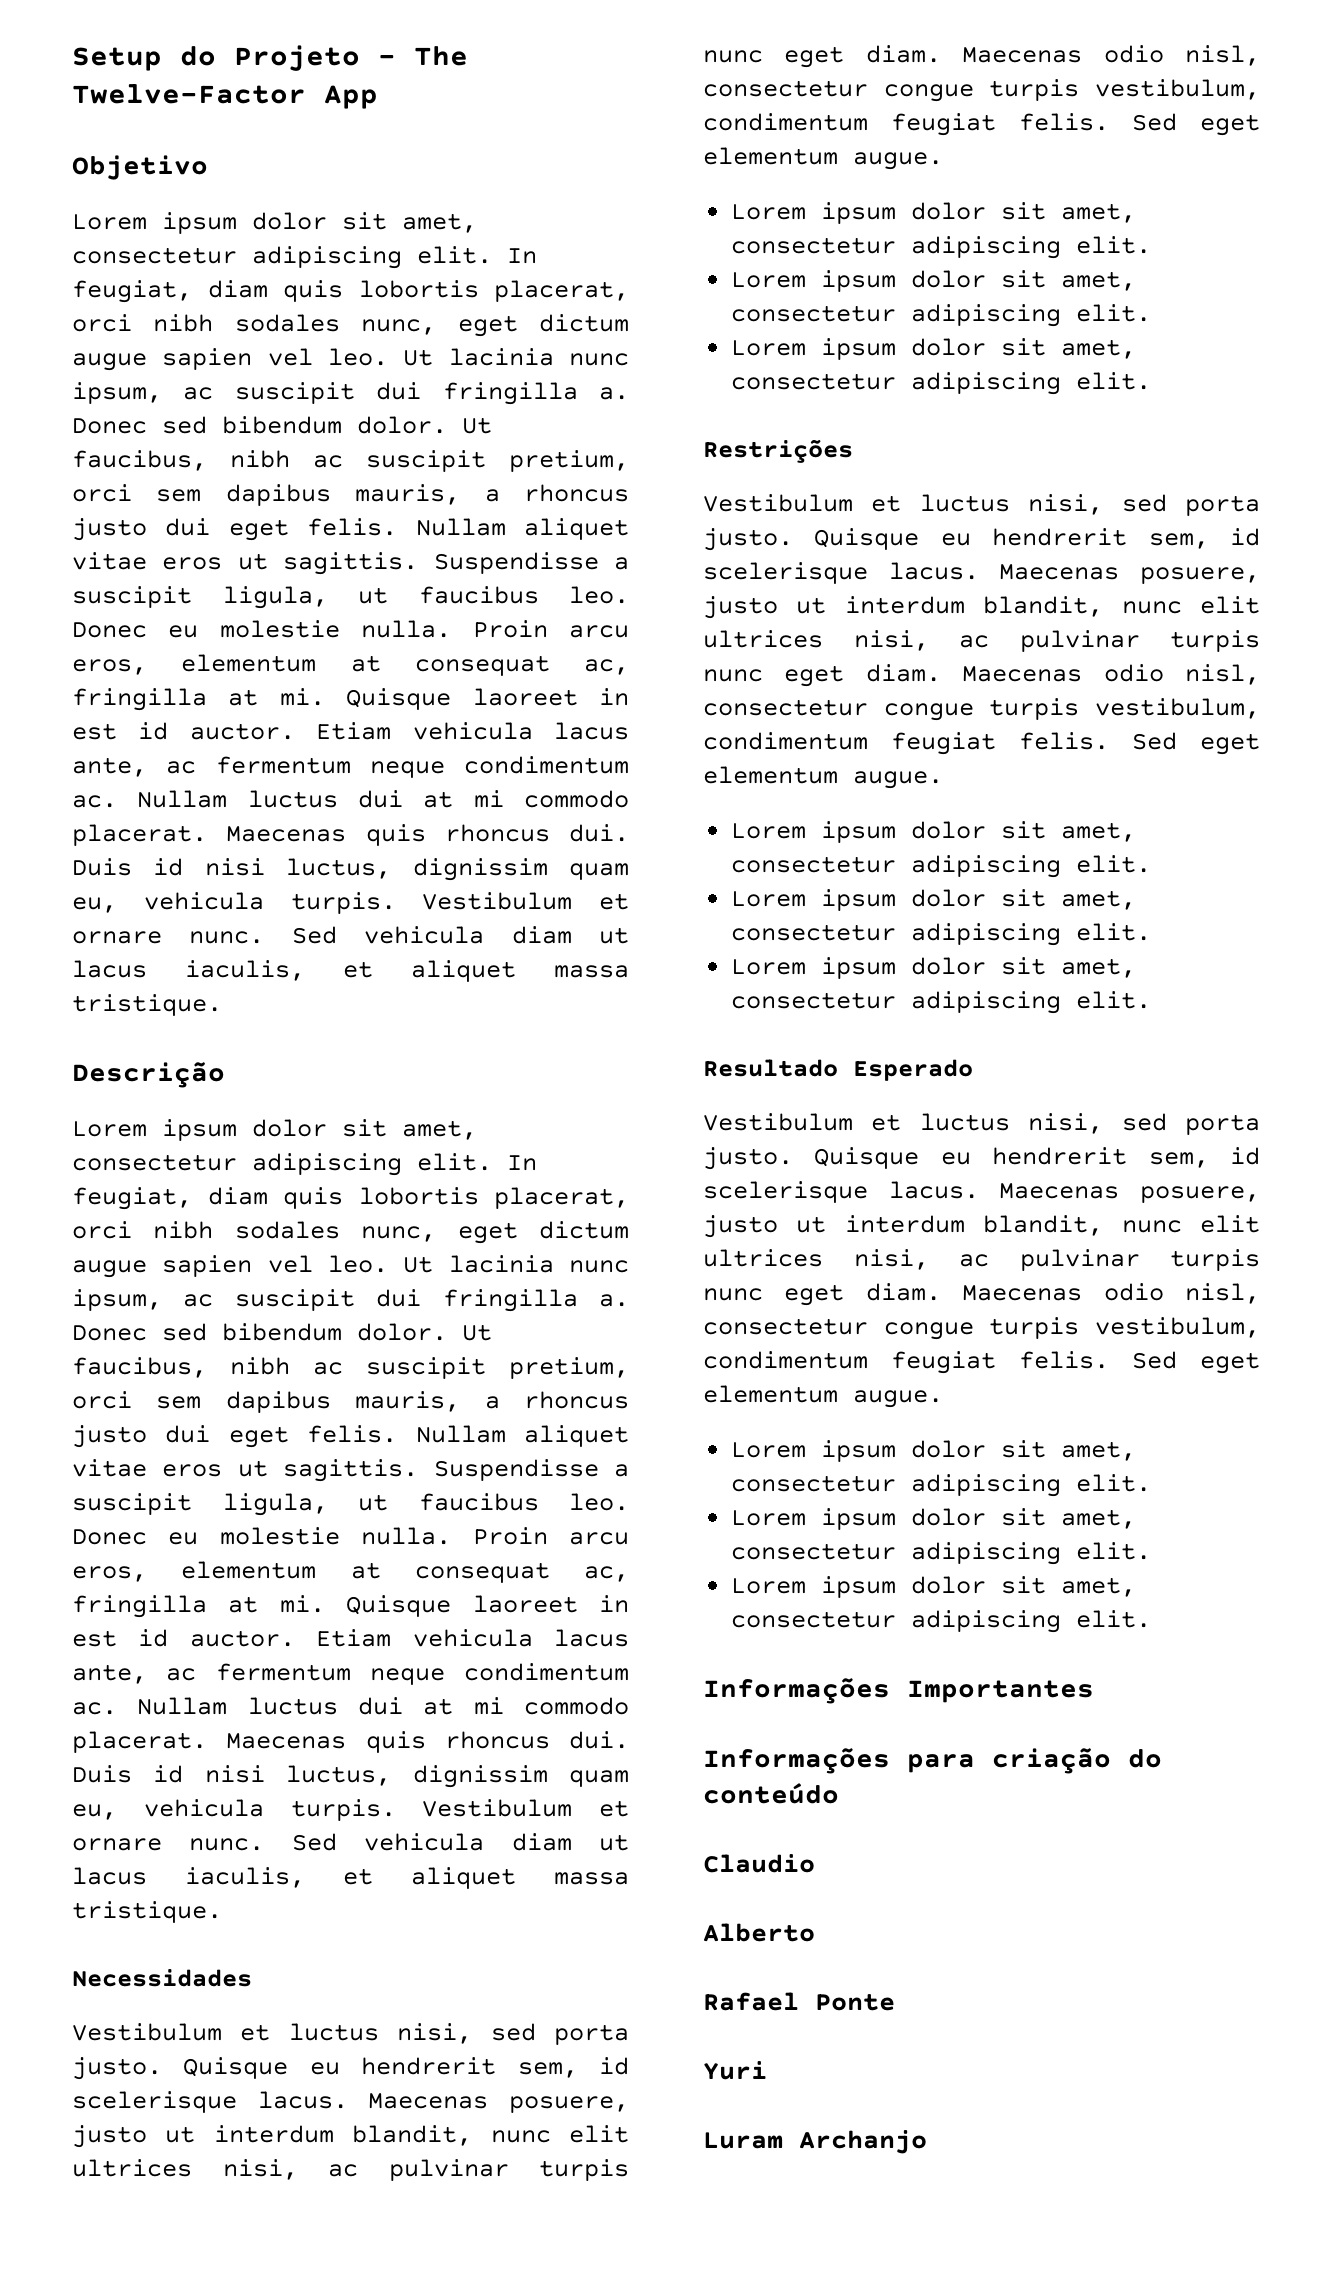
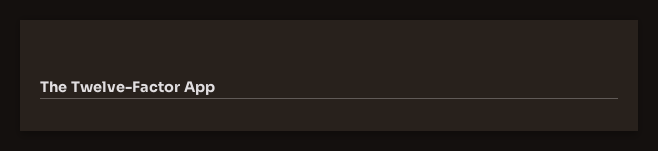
- Setup do Projeto - The Twelve-Factor App
+ The Twelve-Factor App
- Objetivo
- Lorem ipsum dolor sit amet, consectetur adipiscing elit. In feugiat, diam quis lobortis placerat, orci nibh sodales nunc, eget dictum augue sapien vel leo. Ut lacinia nunc ipsum, ac suscipit dui fringilla a. Donec sed bibendum dolor. Ut faucibus, nibh ac suscipit pretium, orci sem dapibus mauris, a rhoncus justo dui eget felis. Nullam aliquet vitae eros ut sagittis. Suspendisse a suscipit ligula, ut faucibus leo. Donec eu molestie nulla. Proin arcu eros, elementum at consequat ac, fringilla at mi. Quisque laoreet in est id auctor. Etiam vehicula lacus ante, ac fermentum neque condimentum ac. Nullam luctus dui at mi commodo placerat. Maecenas quis rhoncus dui. Duis id nisi luctus, dignissim quam eu, vehicula turpis. Vestibulum et ornare nunc. Sed vehicula diam ut lacus iaculis, et aliquet massa tristique.
- Descrição
- Lorem ipsum dolor sit amet, consectetur adipiscing elit. In feugiat, diam quis lobortis placerat, orci nibh sodales nunc, eget dictum augue sapien vel leo. Ut lacinia nunc ipsum, ac suscipit dui fringilla a. Donec sed bibendum dolor. Ut faucibus, nibh ac suscipit pretium, orci sem dapibus mauris, a rhoncus justo dui eget felis. Nullam aliquet vitae eros ut sagittis. Suspendisse a suscipit ligula, ut faucibus leo. Donec eu molestie nulla. Proin arcu eros, elementum at consequat ac, fringilla at mi. Quisque laoreet in est id auctor. Etiam vehicula lacus ante, ac fermentum neque condimentum ac. Nullam luctus dui at mi commodo placerat. Maecenas quis rhoncus dui. Duis id nisi luctus, dignissim quam eu, vehicula turpis. Vestibulum et ornare nunc. Sed vehicula diam ut lacus iaculis, et aliquet massa tristique.
- Necessidades
- Vestibulum et luctus nisi, sed porta justo. Quisque eu hendrerit sem, id scelerisque lacus. Maecenas posuere, justo ut interdum blandit, nunc elit ultrices nisi, ac pulvinar turpis nunc eget diam. Maecenas odio nisl, consectetur congue turpis vestibulum, condimentum feugiat felis. Sed eget elementum augue.
- Lorem ipsum dolor sit amet, consectetur adipiscing elit.
- Lorem ipsum dolor sit amet, consectetur adipiscing elit.
- Lorem ipsum dolor sit amet, consectetur adipiscing elit.
- Restrições
- Vestibulum et luctus nisi, sed porta justo. Quisque eu hendrerit sem, id scelerisque lacus. Maecenas posuere, justo ut interdum blandit, nunc elit ultrices nisi, ac pulvinar turpis nunc eget diam. Maecenas odio nisl, consectetur congue turpis vestibulum, condimentum feugiat felis. Sed eget elementum augue.
- Lorem ipsum dolor sit amet, consectetur adipiscing elit.
- Lorem ipsum dolor sit amet, consectetur adipiscing elit.
- Lorem ipsum dolor sit amet, consectetur adipiscing elit.
- Resultado Esperado
- Vestibulum et luctus nisi, sed porta justo. Quisque eu hendrerit sem, id scelerisque lacus. Maecenas posuere, justo ut interdum blandit, nunc elit ultrices nisi, ac pulvinar turpis nunc eget diam. Maecenas odio nisl, consectetur congue turpis vestibulum, condimentum feugiat felis. Sed eget elementum augue.
- Lorem ipsum dolor sit amet, consectetur adipiscing elit.
- Lorem ipsum dolor sit amet, consectetur adipiscing elit.
- Lorem ipsum dolor sit amet, consectetur adipiscing elit.
- Informações Importantes
- Informações para criação do conteúdo
- Claudio
- Alberto
- Rafael Ponte
- Yuri
- Luram Archanjo

